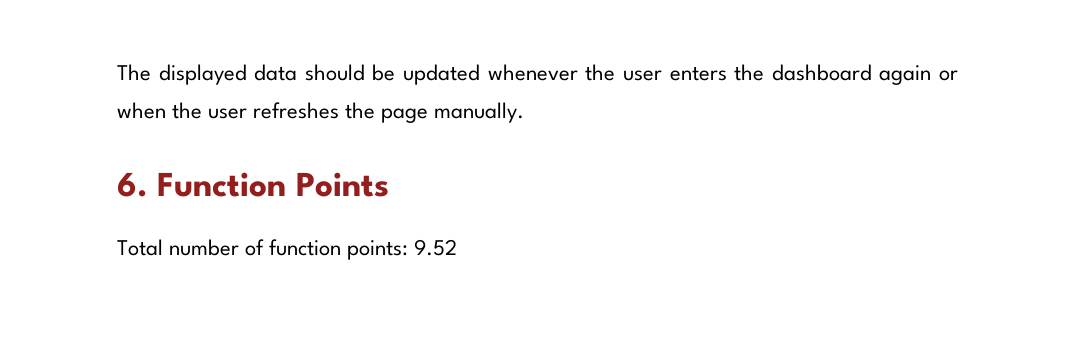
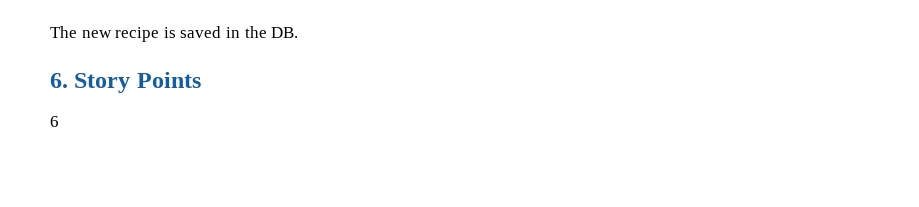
- The displayed data should be updated whenever the user enters the dashboard again or when the user refreshes the page manually.
+ The new recipe is saved in the DB.
- 6. Function Points
+ 6. Story Points
- Total number of function points: 9.52
+ 6

